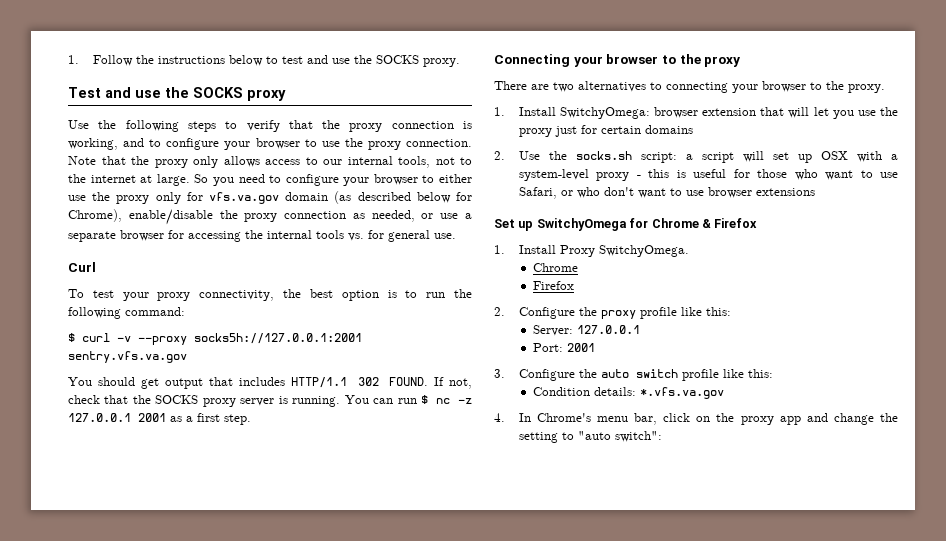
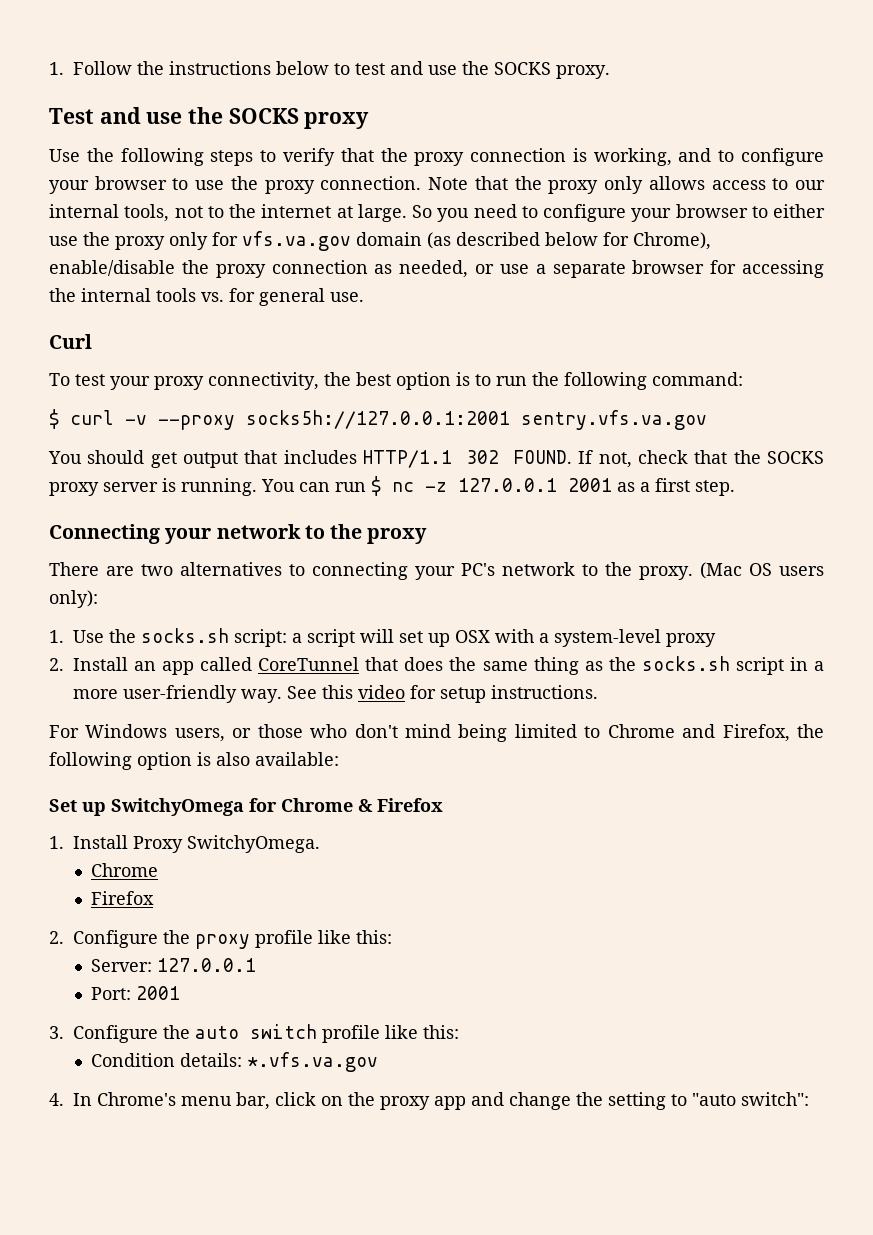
- Connecting your browser to the proxy
+ Connecting your network to the proxy
- There are two alternatives to connecting your browser to the proxy.
- 1. Install SwitchyOmega: browser extension that will let you use the proxy just for certain domains
- 2. Use the socks.sh script: a script will set up OSX with a system-level proxy - this is useful for those who want to use Safari, or who don't want to use browser extensions
+ There are two alternatives to connecting your PC's network to the proxy. (Mac OS users only):
+ 1. Use the socks.sh script: a script will set up OSX with a system-level proxy
+ 2. Install an app called CoreTunnel that does the same thing as the socks.sh script in a more user-friendly way. See this video for setup instructions.
+ For Windows users, or those who don't mind being limited to Chrome and Firefox, the following option is also available:

